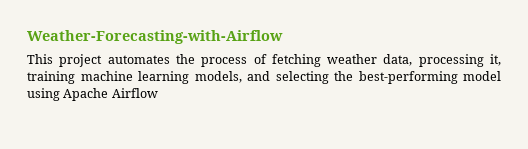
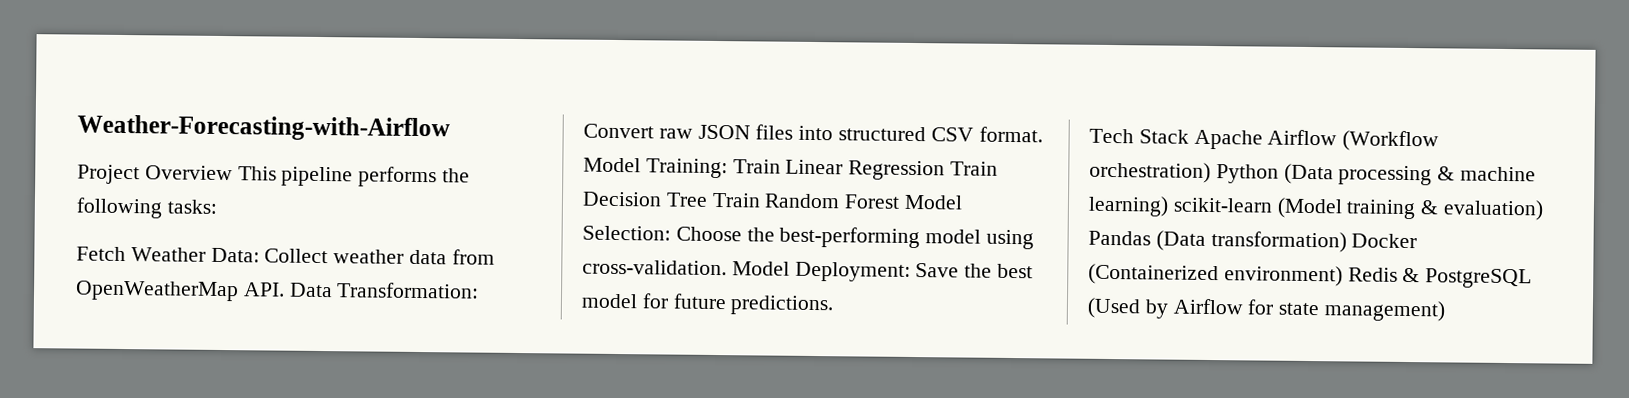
- This project automates the process of fetching weather data, processing it, training machine learning models, and selecting the best-performing model using Apache Airflow
+ Project Overview This pipeline performs the following tasks:
+ Fetch Weather Data: Collect weather data from OpenWeatherMap API. Data Transformation: Convert raw JSON files into structured CSV format. Model Training: Train Linear Regression Train Decision Tree Train Random Forest Model Selection: Choose the best-performing model using cross-validation. Model Deployment: Save the best model for future predictions.
+ Tech Stack Apache Airflow (Workflow orchestration) Python (Data processing & machine learning) scikit-learn (Model training & evaluation) Pandas (Data transformation) Docker (Containerized environment) Redis & PostgreSQL (Used by Airflow for state management)

